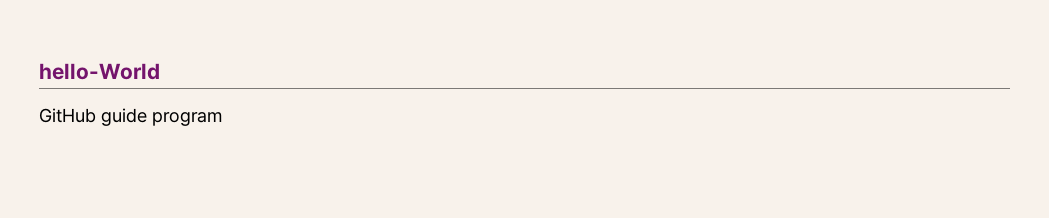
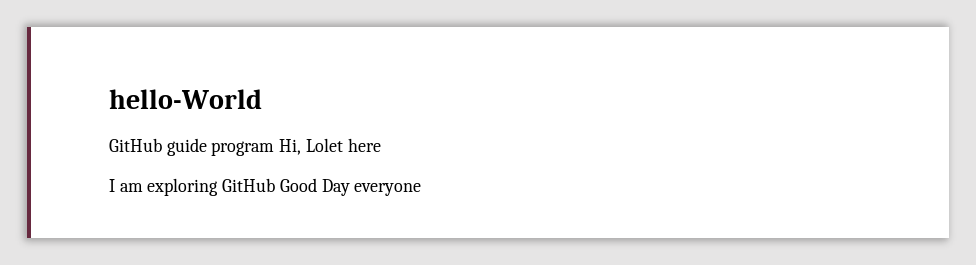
- GitHub guide program
+ GitHub guide program Hi, Lolet here
+ I am exploring GitHub Good Day everyone

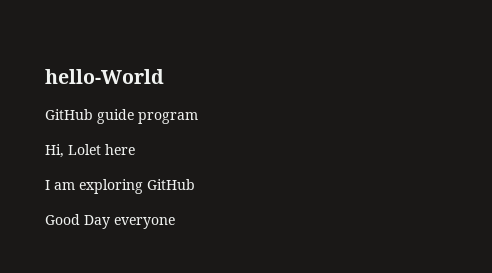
- GitHub guide program Hi, Lolet here
+ GitHub guide program
+ Hi, Lolet here
- I am exploring GitHub Good Day everyone
+ I am exploring GitHub
+ Good Day everyone

